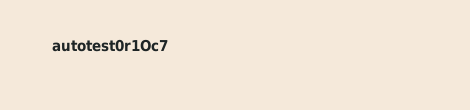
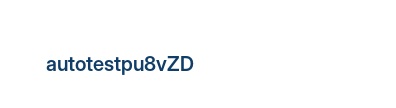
- autotest0r1Oc7
+ autotestpu8vZD

